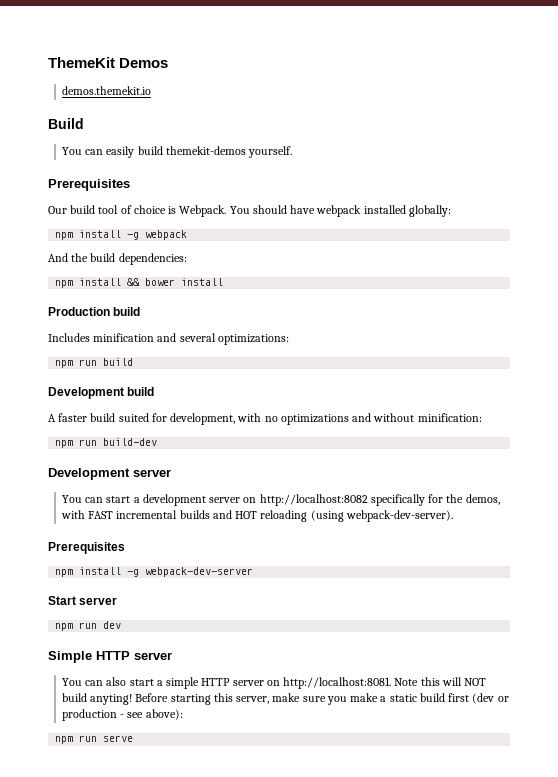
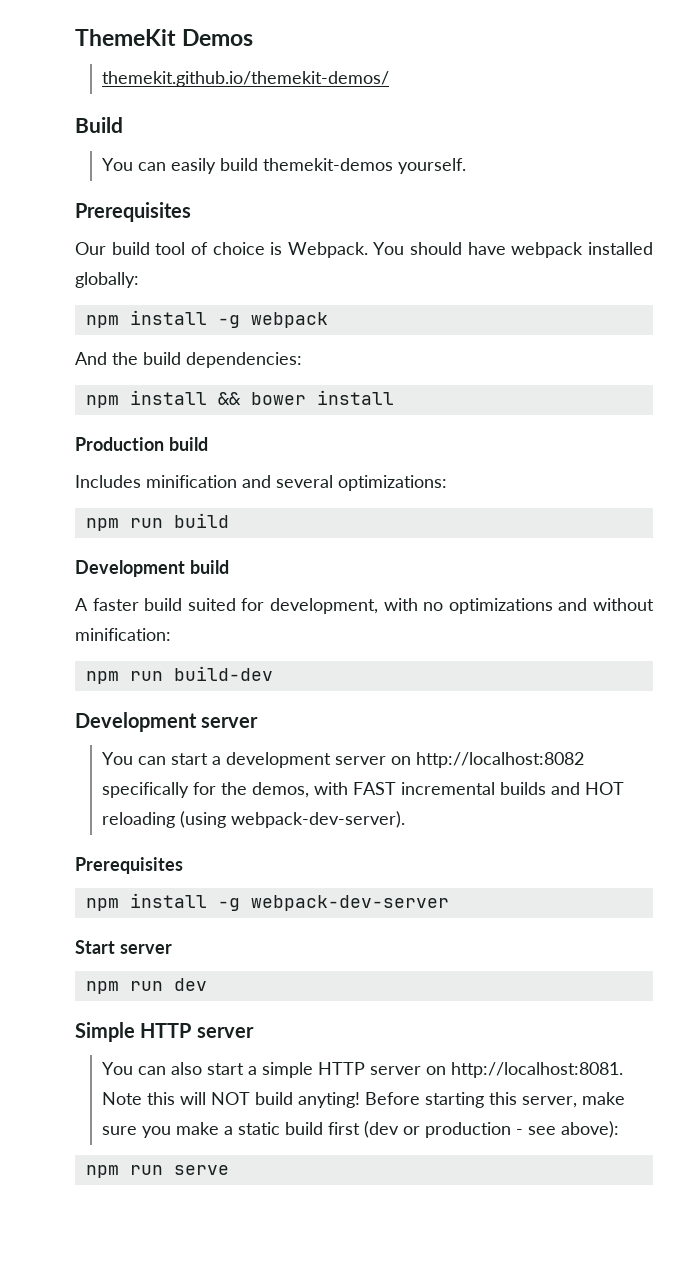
- demos.themekit.io
+ themekit.github.io/themekit-demos/

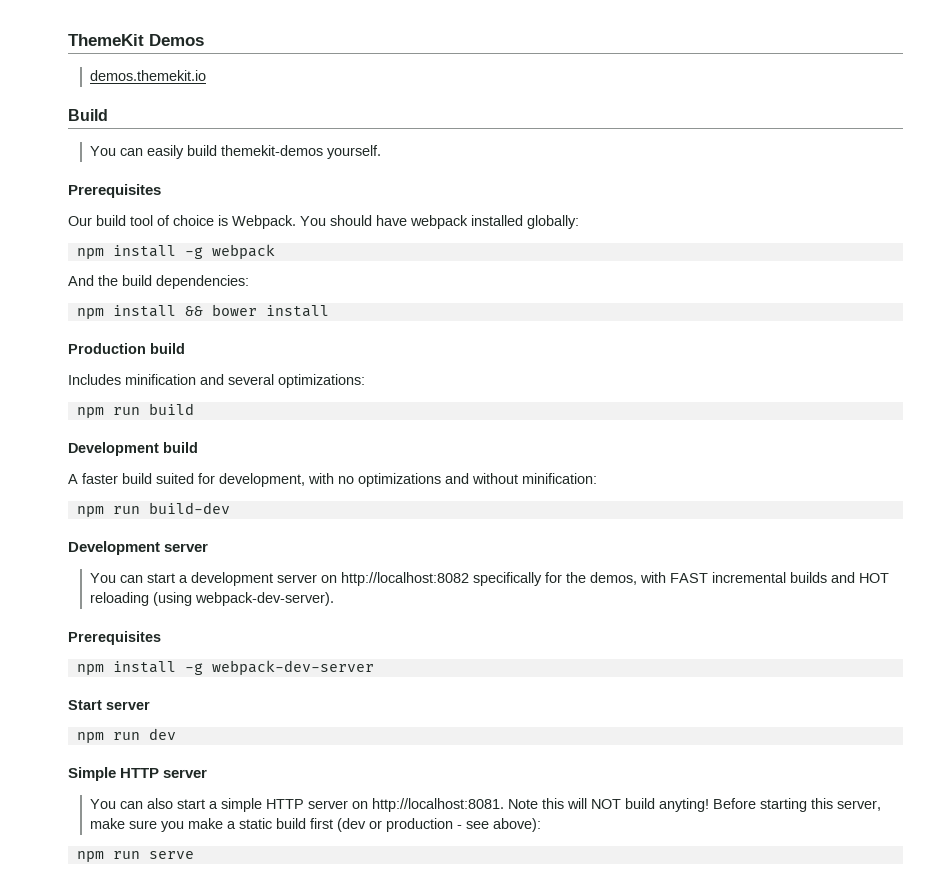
- themekit.github.io/themekit-demos/
+ demos.themekit.io

